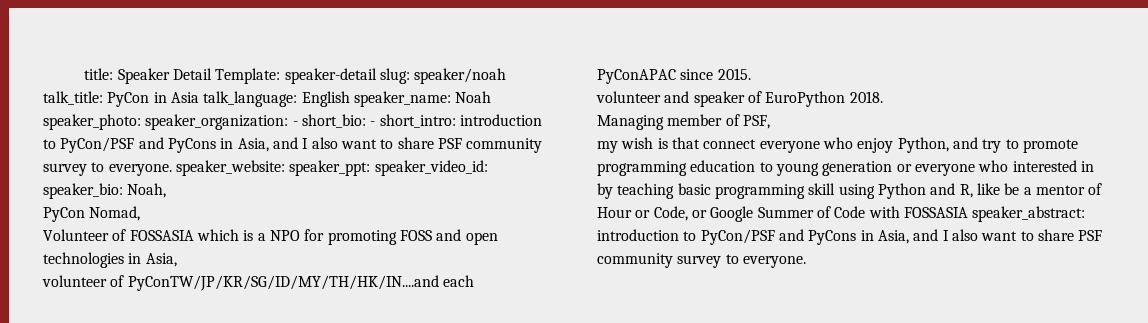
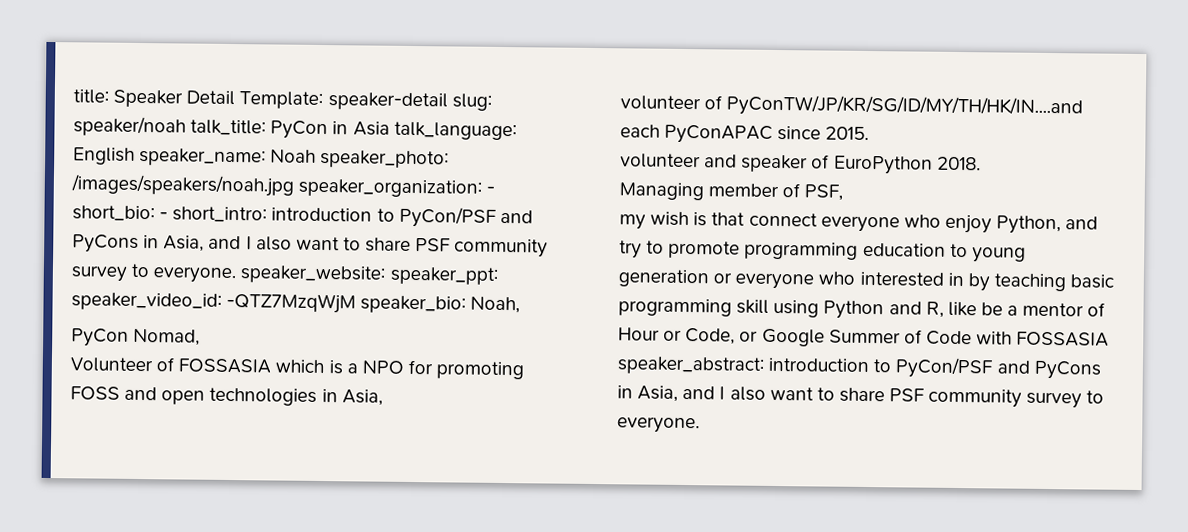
- title: Speaker Detail Template: speaker-detail slug: speaker/noah talk_title: PyCon in Asia talk_language: English speaker_name: Noah speaker_photo: speaker_organization: - short_bio: - short_intro: introduction to PyCon/PSF and PyCons in Asia, and I also want to share PSF community survey to everyone. speaker_website: speaker_ppt: speaker_video_id: speaker_bio: Noah,
+ title: Speaker Detail Template: speaker-detail slug: speaker/noah talk_title: PyCon in Asia talk_language: English speaker_name: Noah speaker_photo: /images/speakers/noah.jpg speaker_organization: - short_bio: - short_intro: introduction to PyCon/PSF and PyCons in Asia, and I also want to share PSF community survey to everyone. speaker_website: speaker_ppt: speaker_video_id: -QTZ7MzqWjM speaker_bio: Noah,

